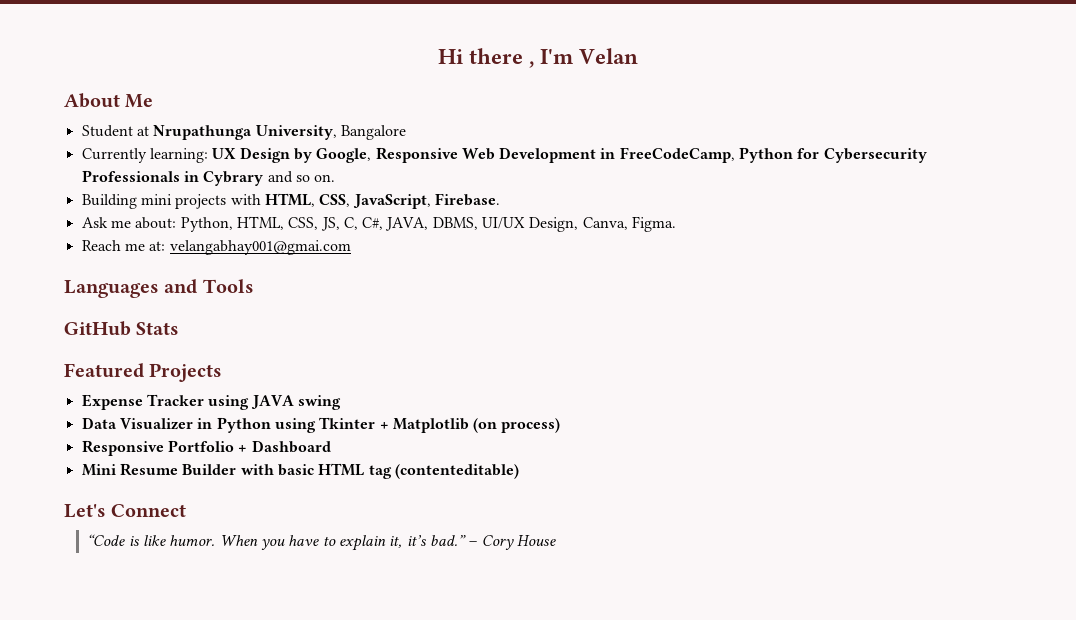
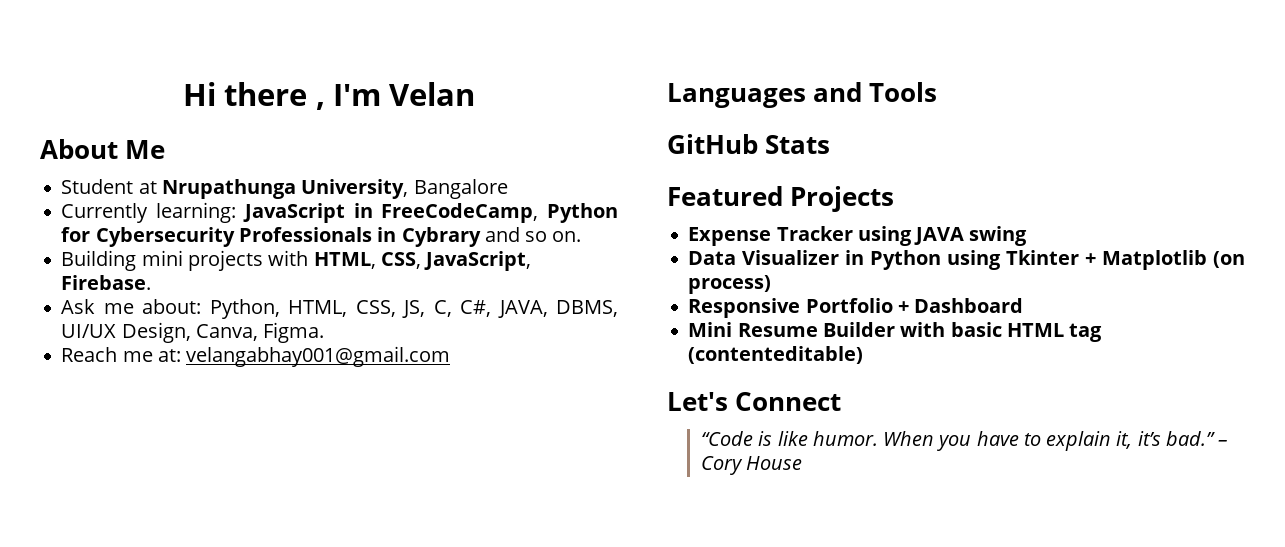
- Currently learning: UX Design by Google, Responsive Web Development in FreeCodeCamp, Python for Cybersecurity Professionals in Cybrary and so on.
+ Currently learning: JavaScript in FreeCodeCamp, Python for Cybersecurity Professionals in Cybrary and so on.
- Reach me at: velangabhay001@gmai.com
+ Reach me at: velangabhay001@gmail.com

